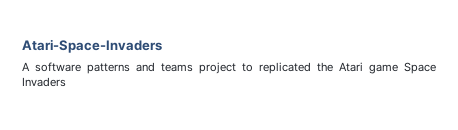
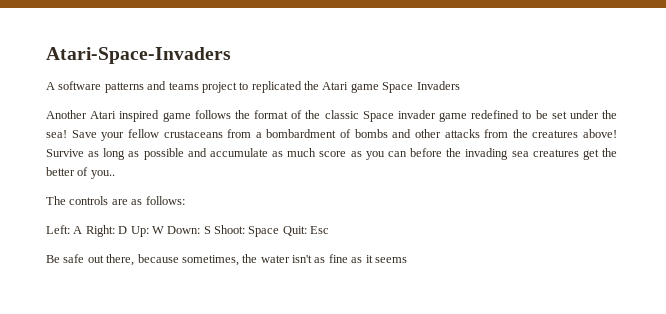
+ Another Atari inspired game follows the format of the classic Space invader game redefined to be set under the sea! Save your fellow crustaceans from a bombardment of bombs and other attacks from the creatures above! Survive as long as possible and accumulate as much score as you can before the invading sea creatures get the better of you..
+ The controls are as follows:
+ Left: A Right: D Up: W Down: S Shoot: Space Quit: Esc
+ Be safe out there, because sometimes, the water isn't as fine as it seems

